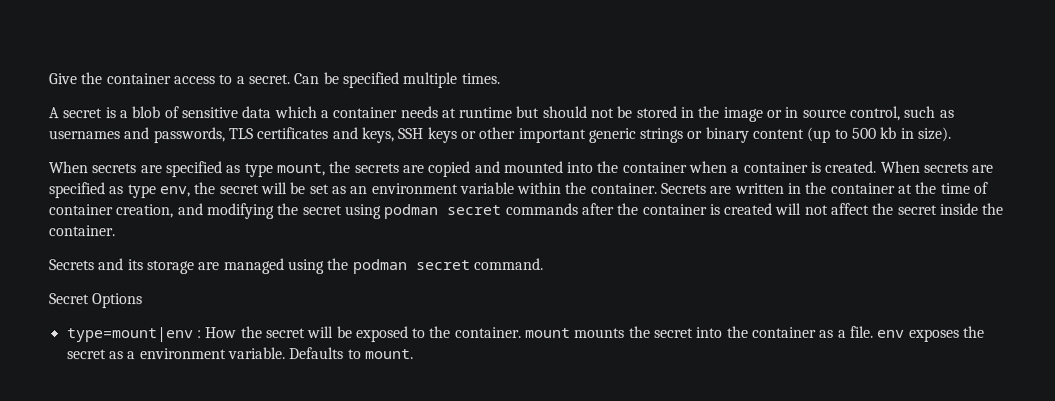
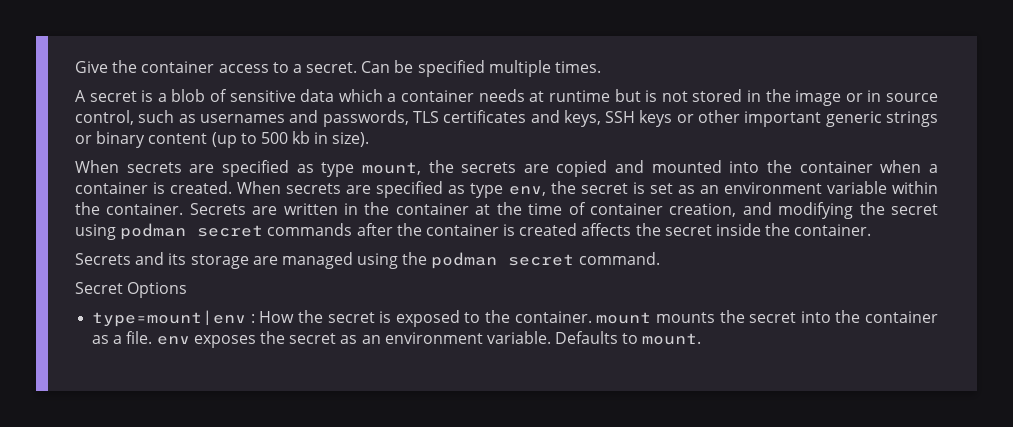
- A secret is a blob of sensitive data which a container needs at runtime but should not be stored in the image or in source control, such as usernames and passwords, TLS certificates and keys, SSH keys or other important generic strings or binary content (up to 500 kb in size).
+ A secret is a blob of sensitive data which a container needs at runtime but is not stored in the image or in source control, such as usernames and passwords, TLS certificates and keys, SSH keys or other important generic strings or binary content (up to 500 kb in size).
- When secrets are specified as type env, the secret will be set as an environment variable within the container.
+ When secrets are specified as type env, the secret is set as an environment variable within the container.
- Secrets are written in the container at the time of container creation, and modifying the secret using podman secret commands after the container is created will not affect the secret inside the container.
+ Secrets are written in the container at the time of container creation, and modifying the secret using podman secret commands after the container is created affects the secret inside the container.
- type=mount|env : How the secret will be exposed to the container. mount mounts the secret into the container as a file. env exposes the secret as a environment variable.
+ type=mount|env : How the secret is exposed to the container. mount mounts the secret into the container as a file. env exposes the secret as an environment variable.

